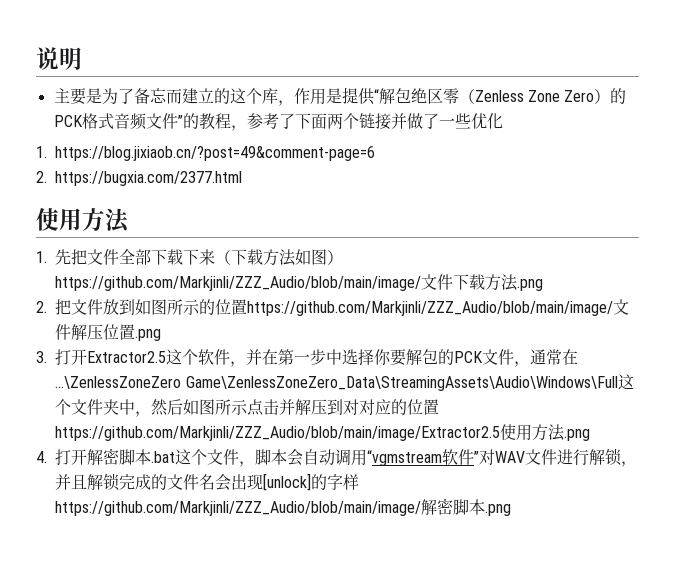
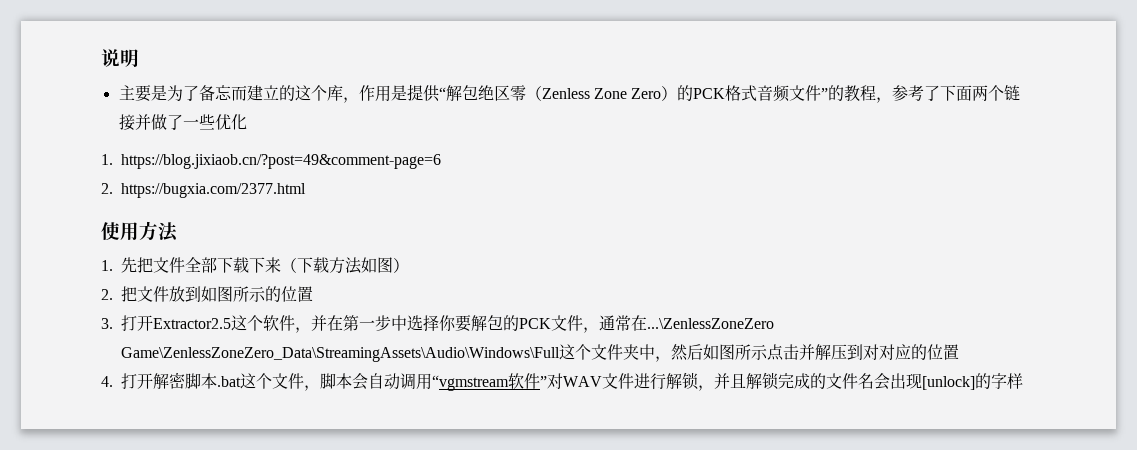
- 1.先把文件全部下载下来（下载方法如图）https://github.com/Markjinli/ZZZ_Audio/blob/main/image/文件下载方法.png
+ 1.先把文件全部下载下来（下载方法如图）
- 2.把文件放到如图所示的位置https://github.com/Markjinli/ZZZ_Audio/blob/main/image/文件解压位置.png
+ 2.把文件放到如图所示的位置
- 3.打开Extractor2.5这个软件，并在第一步中选择你要解包的PCK文件，通常在...\ZenlessZoneZero Game\ZenlessZoneZero_Data\StreamingAssets\Audio\Windows\Full这个文件夹中，然后如图所示点击并解压到对对应的位置https://github.com/Markjinli/ZZZ_Audio/blob/main/image/Extractor2.5使用方法.png
+ 3.打开Extractor2.5这个软件，并在第一步中选择你要解包的PCK文件，通常在...\ZenlessZoneZero Game\ZenlessZoneZero_Data\StreamingAssets\Audio\Windows\Full这个文件夹中，然后如图所示点击并解压到对对应的位置
- 4.打开解密脚本.bat这个文件，脚本会自动调用“vgmstream软件”对WAV文件进行解锁，并且解锁完成的文件名会出现[unlock]的字样https://github.com/Markjinli/ZZZ_Audio/blob/main/image/解密脚本.png
+ 4.打开解密脚本.bat这个文件，脚本会自动调用“vgmstream软件”对WAV文件进行解锁，并且解锁完成的文件名会出现[unlock]的字样

